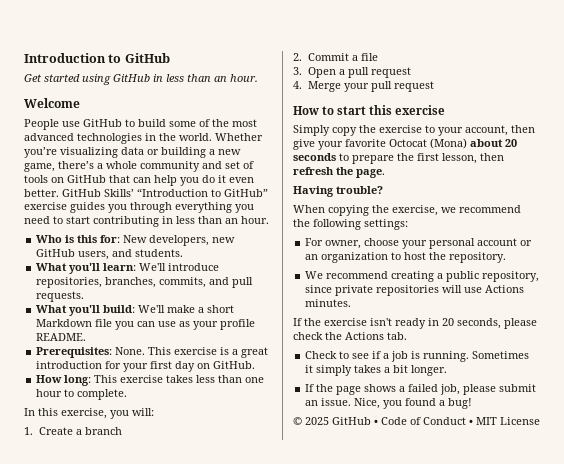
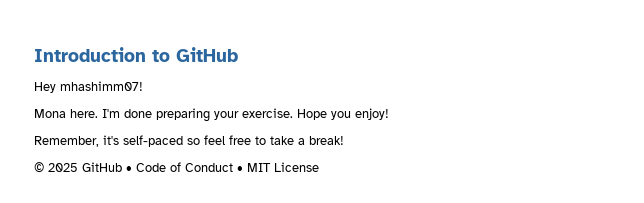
- Get started using GitHub in less than an hour.
- Welcome
- People use GitHub to build some of the most advanced technologies in the world. Whether you’re visualizing data or building a new game, there’s a whole community and set of tools on GitHub that can help you do it even better. GitHub Skills’ “Introduction to GitHub” exercise guides you through everything you need to start contributing in less than an hour.
- Who is this for: New developers, new GitHub users, and students.
- What you'll learn: We'll introduce repositories, branches, commits, and pull requests.
- What you'll build: We'll make a short Markdown file you can use as your profile README.
- Prerequisites: None. This exercise is a great introduction for your first day on GitHub.
- How long: This exercise takes less than one hour to complete.
- In this exercise, you will:
- 1. Create a branch
- 2. Commit a file
- 3. Open a pull request
- 4. Merge your pull request
- How to start this exercise
- Simply copy the exercise to your account, then give your favorite Octocat (Mona) about 20 seconds to prepare the first lesson, then refresh the page.
- Having trouble?
- When copying the exercise, we recommend the following settings:
- For owner, choose your personal account or an organization to host the repository.
- We recommend creating a public repository, since private repositories will use Actions minutes.
- If the exercise isn't ready in 20 seconds, please check the Actions tab.
- Check to see if a job is running. Sometimes it simply takes a bit longer.
- If the page shows a failed job, please submit an issue. Nice, you found a bug!
+ Hey mhashimm07!
+ Mona here. I'm done preparing your exercise. Hope you enjoy!
+ Remember, it's self-paced so feel free to take a break!

